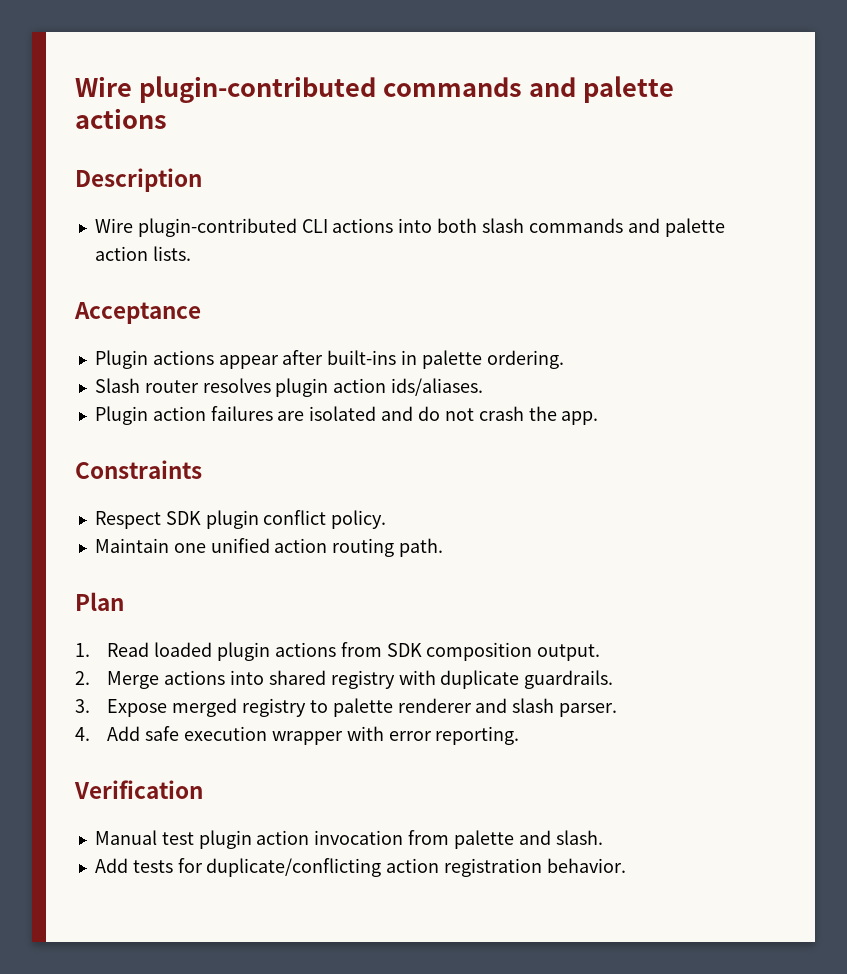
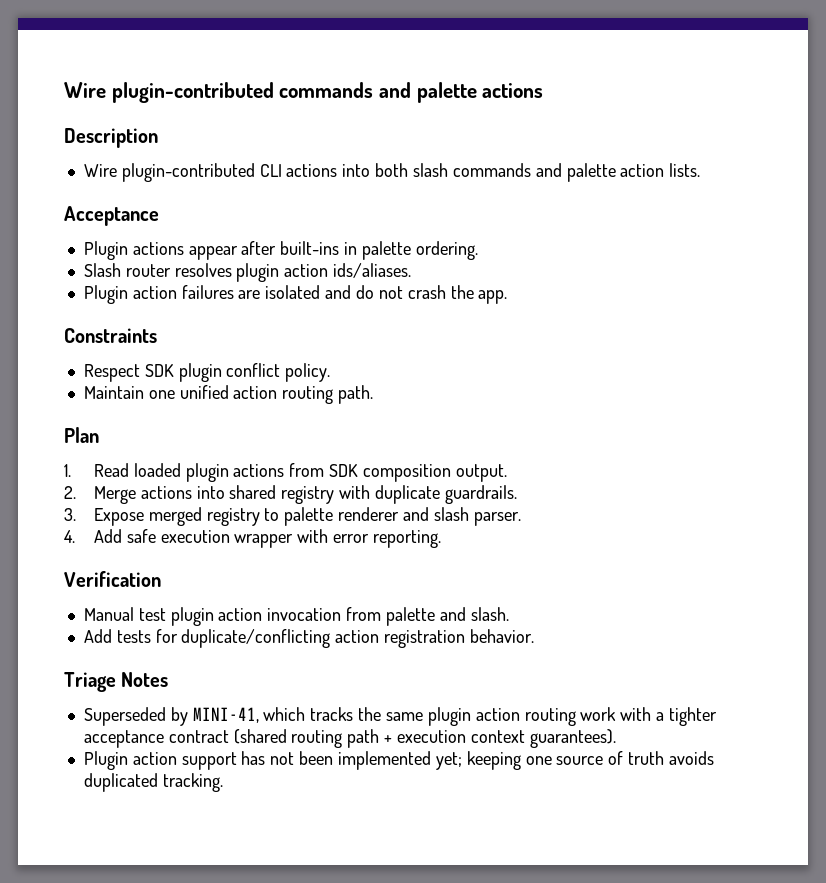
+ Triage Notes
+ Superseded by MINI-41, which tracks the same plugin action routing work with a tighter acceptance contract (shared routing path + execution context guarantees).
+ Plugin action support has not been implemented yet; keeping one source of truth avoids duplicated tracking.

